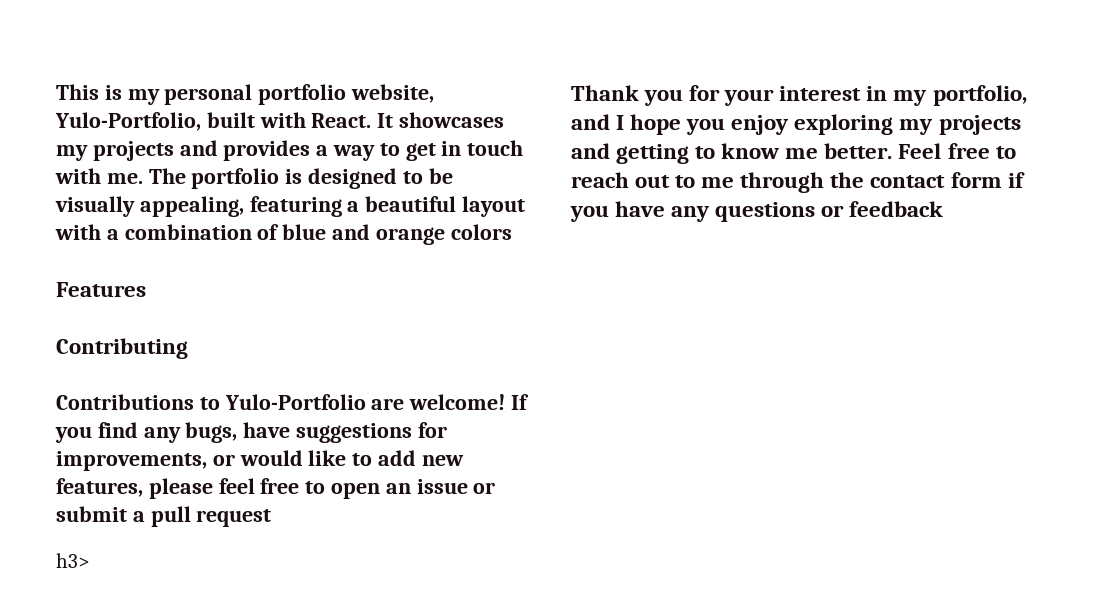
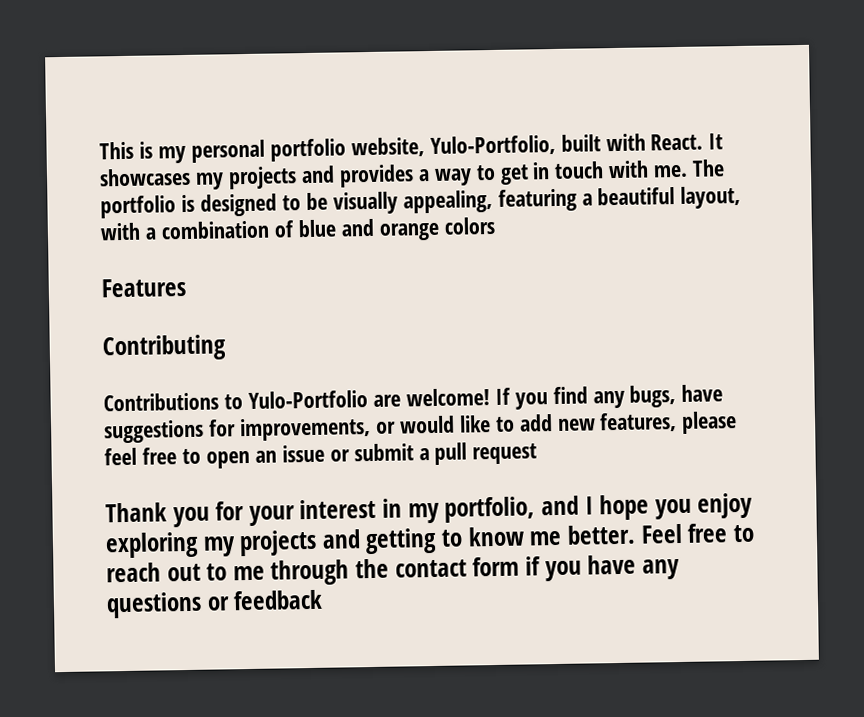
- The portfolio is designed to be visually appealing, featuring a beautiful layout with a combination of blue and orange colors
+ The portfolio is designed to be visually appealing, featuring a beautiful layout, with a combination of blue and orange colors
- h3>

